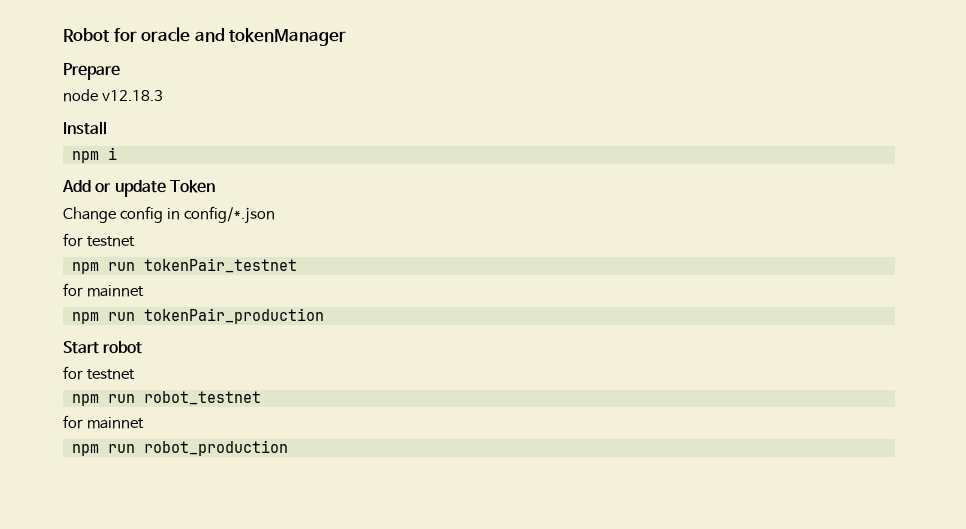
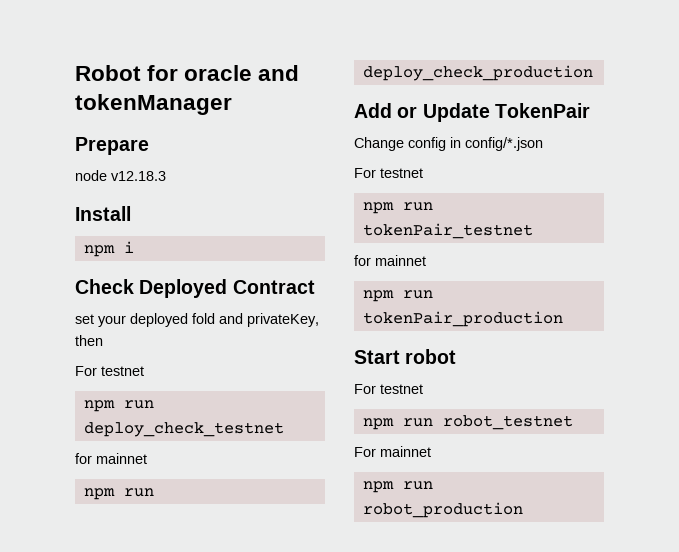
+ Check Deployed Contract
+ set your deployed fold and privateKey, then
+ For testnet
+ npm run deploy_check_testnet
+ for mainnet
+ npm run deploy_check_production
- Add or update Token
+ Add or Update TokenPair
  Change config in config/*.json
- for testnet
+ For testnet
  Start robot
- for testnet
+ For testnet
  npm run robot_testnet
- for mainnet
+ For mainnet

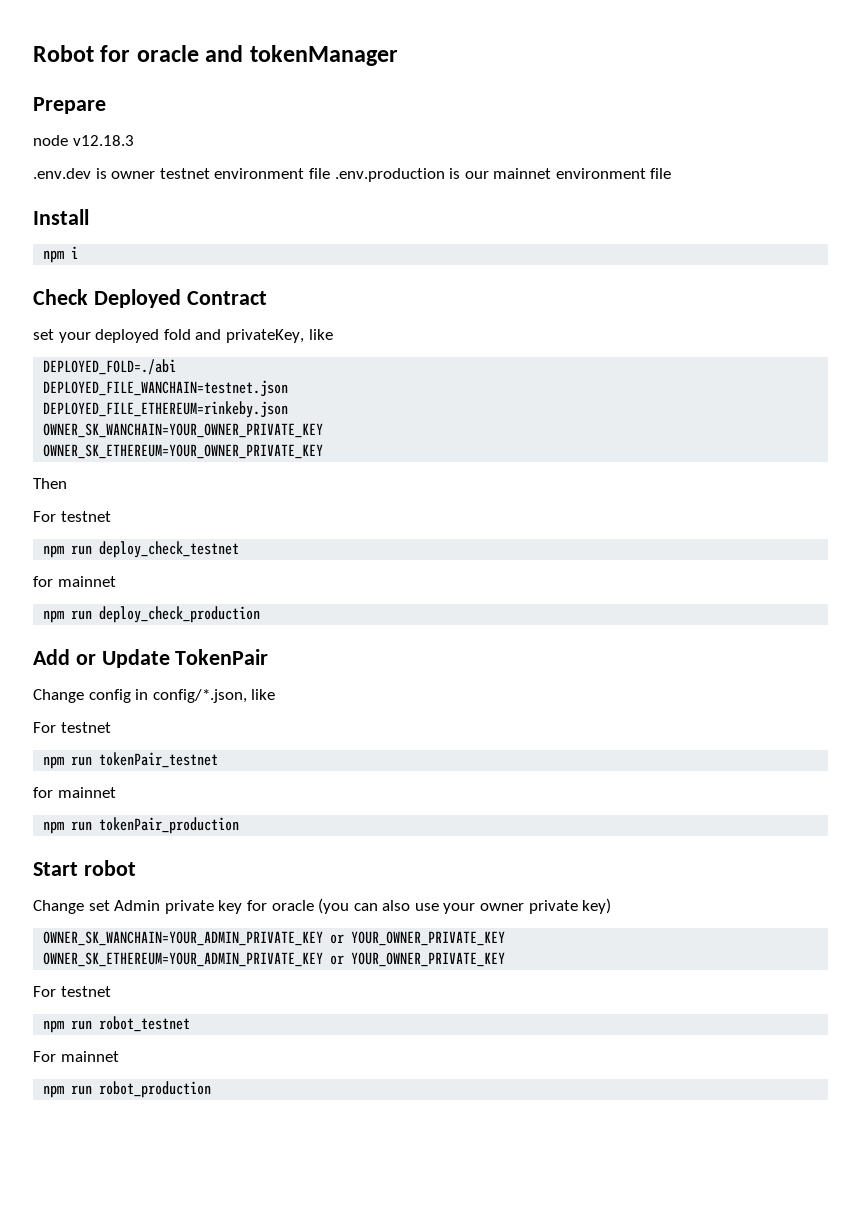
+ .env.dev is owner testnet environment file .env.production is our mainnet environment file
- set your deployed fold and privateKey, then
+ set your deployed fold and privateKey, like
+ DEPLOYED_FOLD=./abi
+ DEPLOYED_FILE_WANCHAIN=testnet.json
+ DEPLOYED_FILE_ETHEREUM=rinkeby.json
+ OWNER_SK_WANCHAIN=YOUR_OWNER_PRIVATE_KEY
+ OWNER_SK_ETHEREUM=YOUR_OWNER_PRIVATE_KEY
+ Then
- Change config in config/*.json
+ Change config in config/*.json, like
+ Change set Admin private key for oracle (you can also use your owner private key)
+ OWNER_SK_WANCHAIN=YOUR_ADMIN_PRIVATE_KEY or YOUR_OWNER_PRIVATE_KEY
+ OWNER_SK_ETHEREUM=YOUR_ADMIN_PRIVATE_KEY or YOUR_OWNER_PRIVATE_KEY

